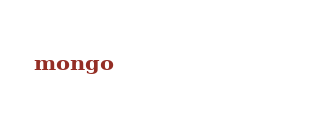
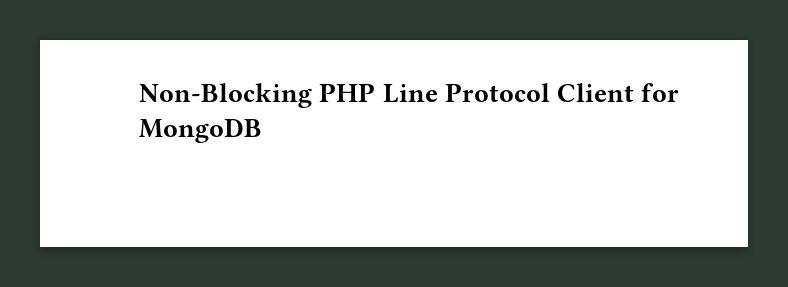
- mongo
+ Non-Blocking PHP Line Protocol Client for MongoDB

